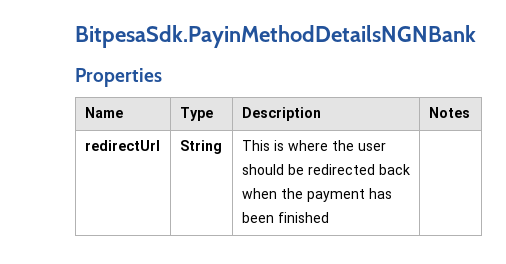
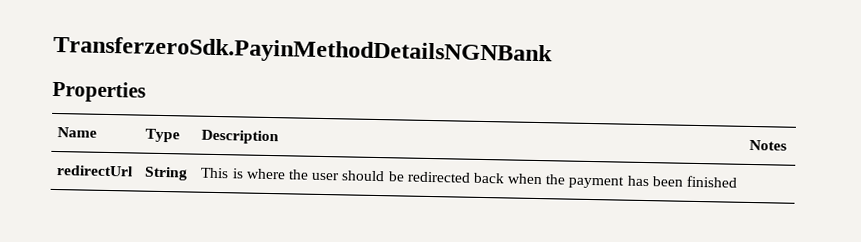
- BitpesaSdk.PayinMethodDetailsNGNBank
+ TransferzeroSdk.PayinMethodDetailsNGNBank

